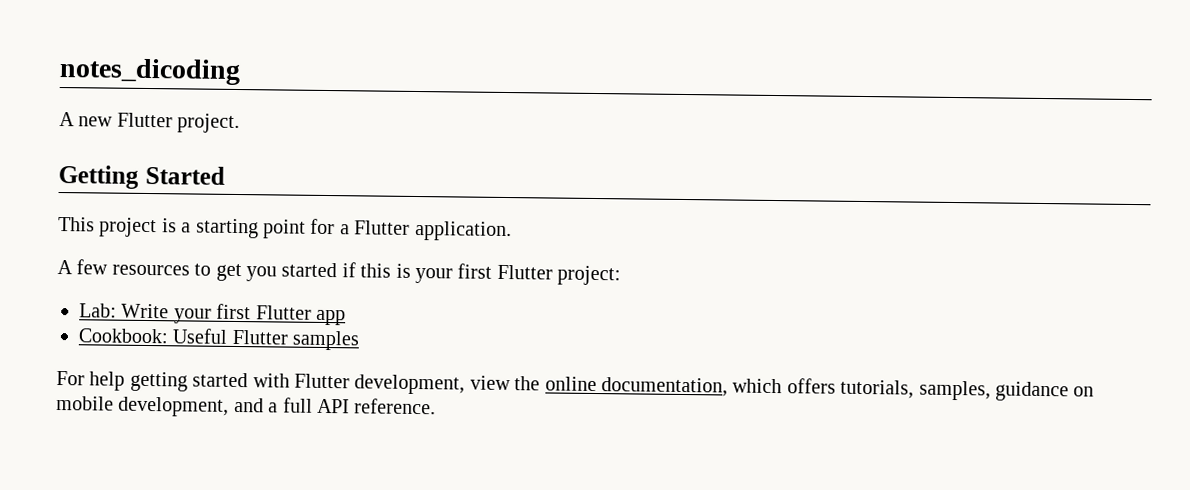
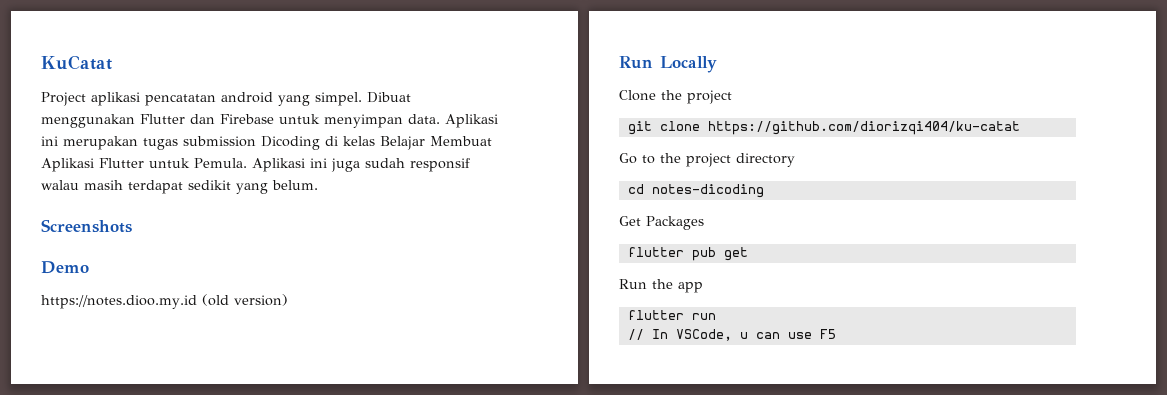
- notes_dicoding
- A new Flutter project.
- Getting Started
- This project is a starting point for a Flutter application.
- A few resources to get you started if this is your first Flutter project:
- Lab: Write your first Flutter app
- Cookbook: Useful Flutter samples
- For help getting started with Flutter development, view the online documentation, which offers tutorials, samples, guidance on mobile development, and a full API reference.
+ KuCatat
+ Project aplikasi pencatatan android yang simpel. Dibuat menggunakan Flutter dan Firebase untuk menyimpan data. Aplikasi ini merupakan tugas submission Dicoding di kelas Belajar Membuat Aplikasi Flutter untuk Pemula. Aplikasi ini juga sudah responsif walau masih terdapat sedikit yang belum.
+ Screenshots
+ Demo
+ https://notes.dioo.my.id (old version)
+ Run Locally
+ Clone the project
+ git clone https://github.com/diorizqi404/ku-catat
+ Go to the project directory
+ cd notes-dicoding
+ Get Packages
+ flutter pub get
+ Run the app
+ flutter run
+ // In VSCode, u can use F5

